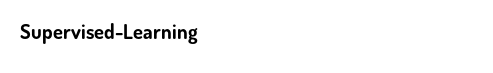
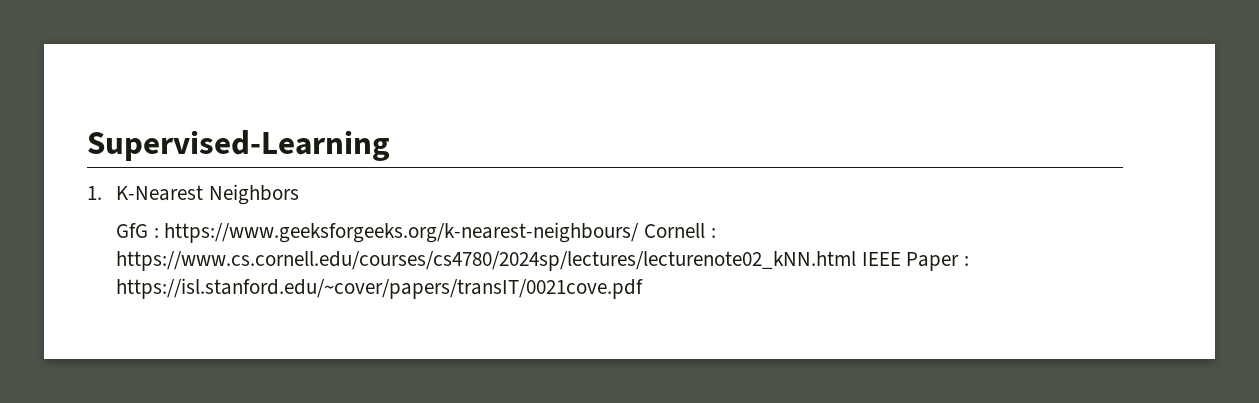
+ 1. K-Nearest Neighbors
+ GfG : https://www.geeksforgeeks.org/k-nearest-neighbours/ Cornell : https://www.cs.cornell.edu/courses/cs4780/2024sp/lectures/lecturenote02_kNN.html IEEE Paper : https://isl.stanford.edu/~cover/papers/transIT/0021cove.pdf

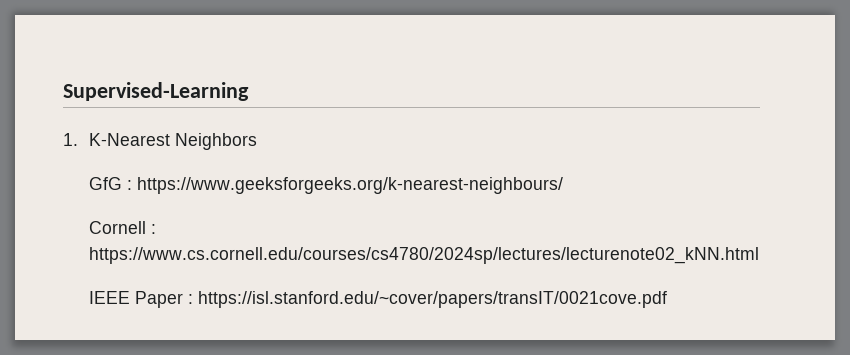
- GfG : https://www.geeksforgeeks.org/k-nearest-neighbours/ Cornell : https://www.cs.cornell.edu/courses/cs4780/2024sp/lectures/lecturenote02_kNN.html IEEE Paper : https://isl.stanford.edu/~cover/papers/transIT/0021cove.pdf
+ GfG : https://www.geeksforgeeks.org/k-nearest-neighbours/
+ Cornell : https://www.cs.cornell.edu/courses/cs4780/2024sp/lectures/lecturenote02_kNN.html
+ IEEE Paper : https://isl.stanford.edu/~cover/papers/transIT/0021cove.pdf

